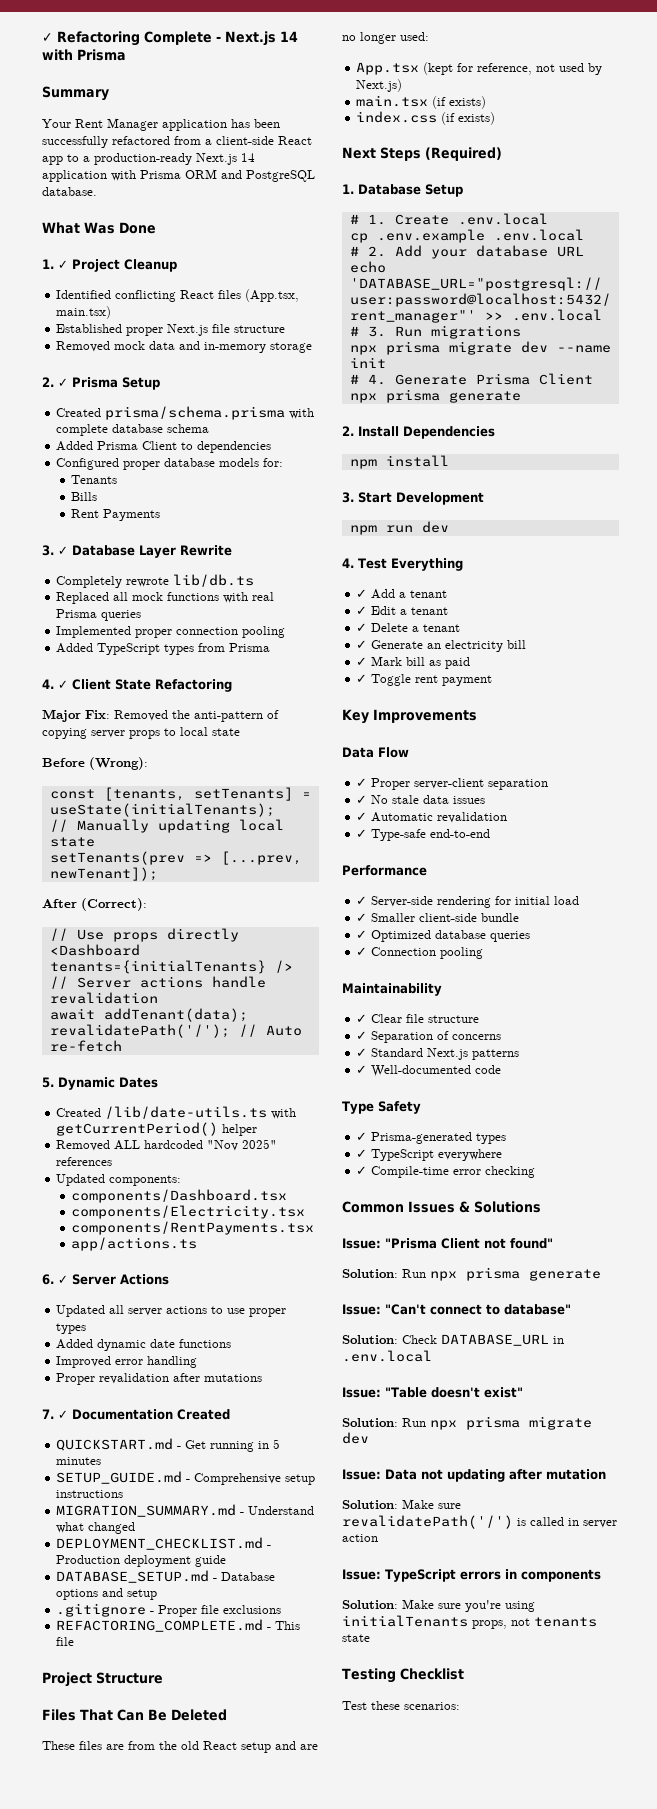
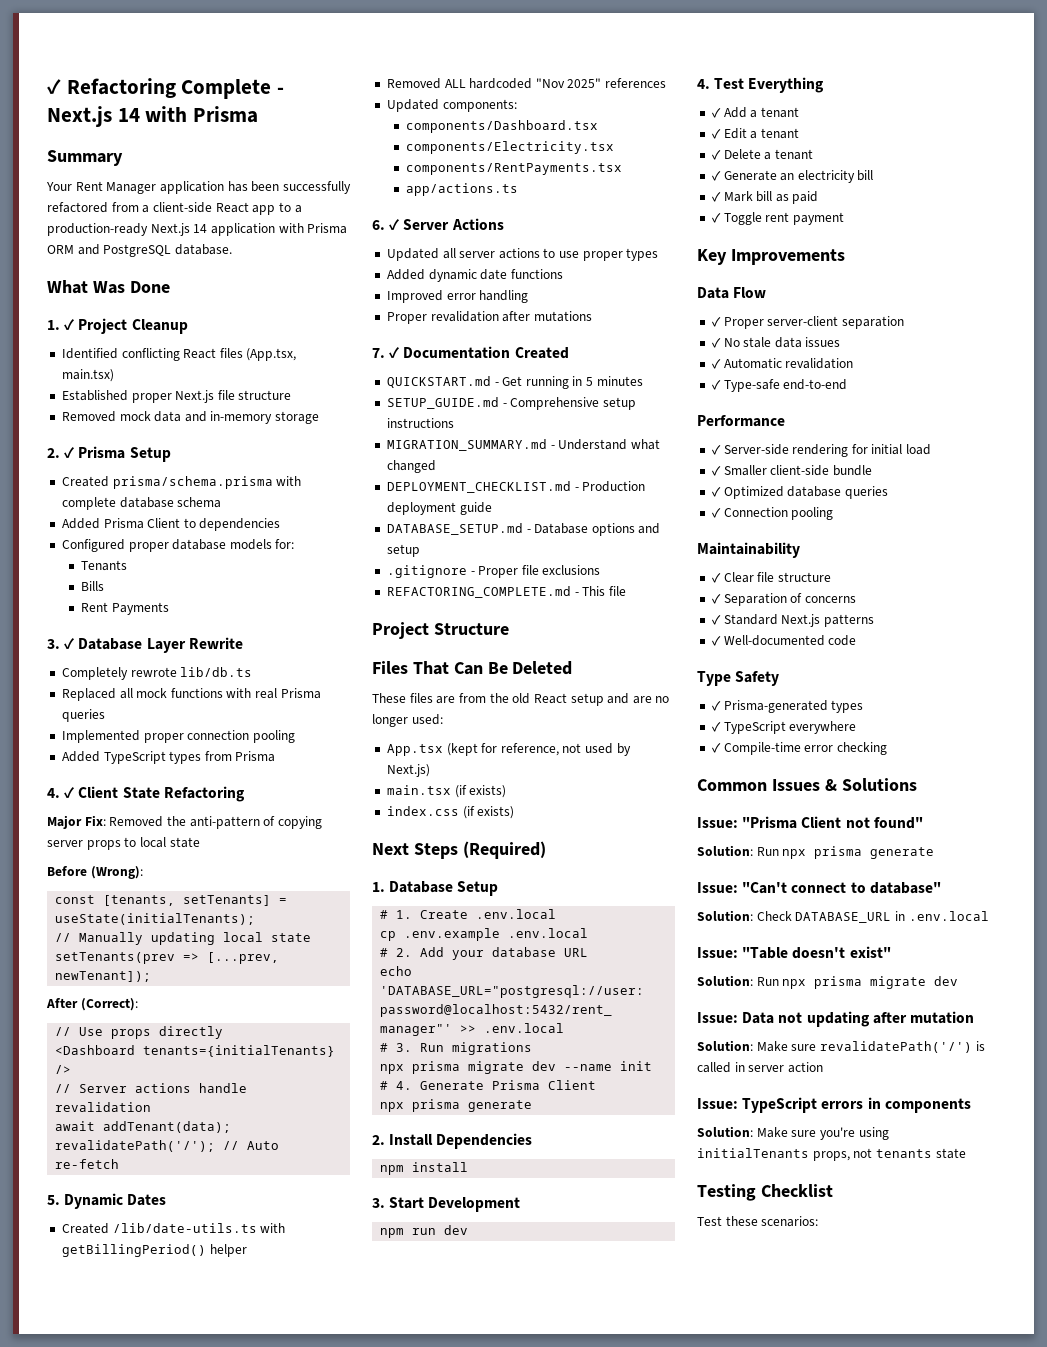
- Created /lib/date-utils.ts with getCurrentPeriod() helper
+ Created /lib/date-utils.ts with getBillingPeriod() helper

